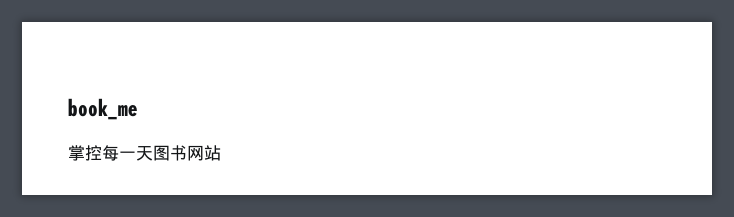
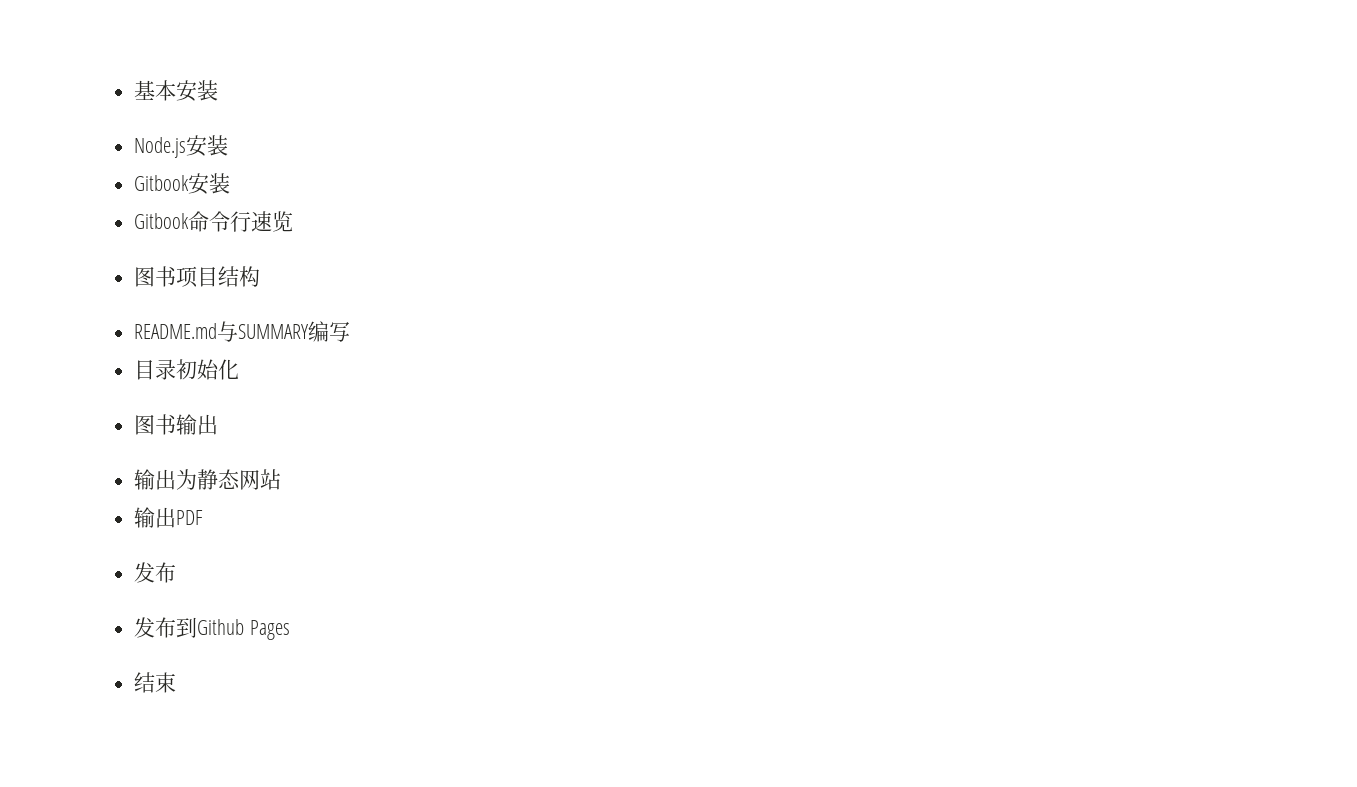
- book_me
- 掌控每一天图书网站
+ 基本安装
+ Node.js安装
+ Gitbook安装
+ Gitbook命令行速览
+ 图书项目结构
+ README.md与SUMMARY编写
+ 目录初始化
+ 图书输出
+ 输出为静态网站
+ 输出PDF
+ 发布
+ 发布到Github Pages
+ 结束

